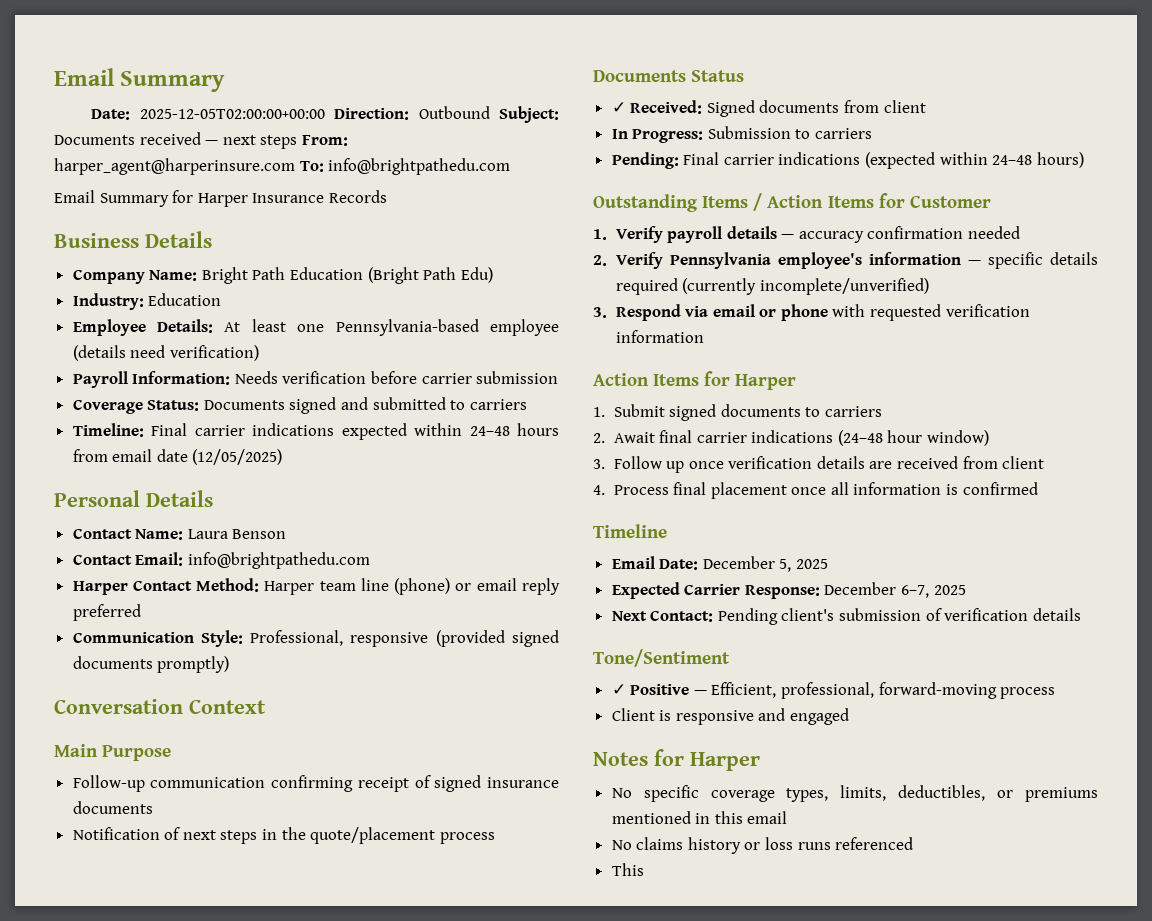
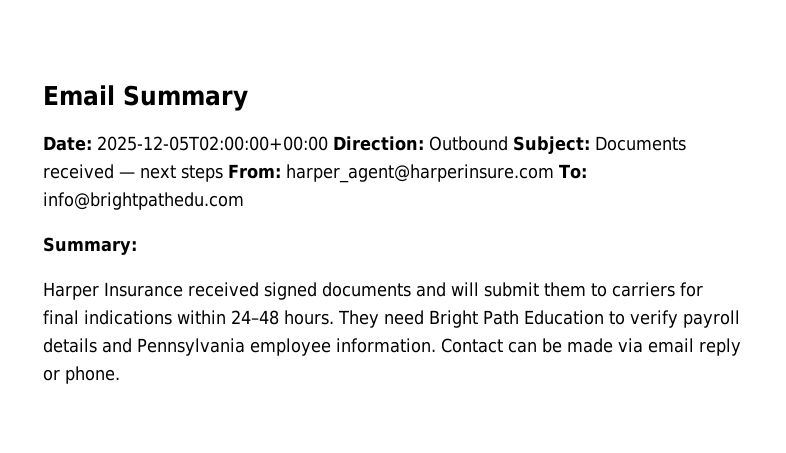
- Email Summary for Harper Insurance Records
- Business Details
- Company Name: Bright Path Education (Bright Path Edu)
- Industry: Education
- Employee Details: At least one Pennsylvania-based employee (details need verification)
- Payroll Information: Needs verification before carrier submission
- Coverage Status: Documents signed and submitted to carriers
- Timeline: Final carrier indications expected within 24–48 hours from email date (12/05/2025)
- Personal Details
- Contact Name: Laura Benson
- Contact Email: info@brightpathedu.com
- Harper Contact Method: Harper team line (phone) or email reply preferred
- Communication Style: Professional, responsive (provided signed documents promptly)
- Conversation Context
- Main Purpose
- Follow-up communication confirming receipt of signed insurance documents
- Notification of next steps in the quote/placement process
- Documents Status
- ✓ Received: Signed documents from client
- In Progress: Submission to carriers
- Pending: Final carrier indications (expected within 24–48 hours)
- Outstanding Items / Action Items for Customer
- 1. Verify payroll details — accuracy confirmation needed
- 2. Verify Pennsylvania employee's information — specific details required (currently incomplete/unverified)
- 3. Respond via email or phone with requested verification information
- Action Items for Harper
- 1. Submit signed documents to carriers
- 2. Await final carrier indications (24–48 hour window)
- 3. Follow up once verification details are received from client
- 4. Process final placement once all information is confirmed
- Timeline
- Email Date: December 5, 2025
- Expected Carrier Response: December 6–7, 2025
- Next Contact: Pending client's submission of verification details
- Tone/Sentiment
- ✓ Positive — Efficient, professional, forward-moving process
- Client is responsive and engaged
- Notes for Harper
- No specific coverage types, limits, deductibles, or premiums mentioned in this email
- No claims history or loss runs referenced
- This
+ Summary:
+ Harper Insurance received signed documents and will submit them to carriers for final indications within 24–48 hours. They need Bright Path Education to verify payroll details and Pennsylvania employee information. Contact can be made via email reply or phone.

